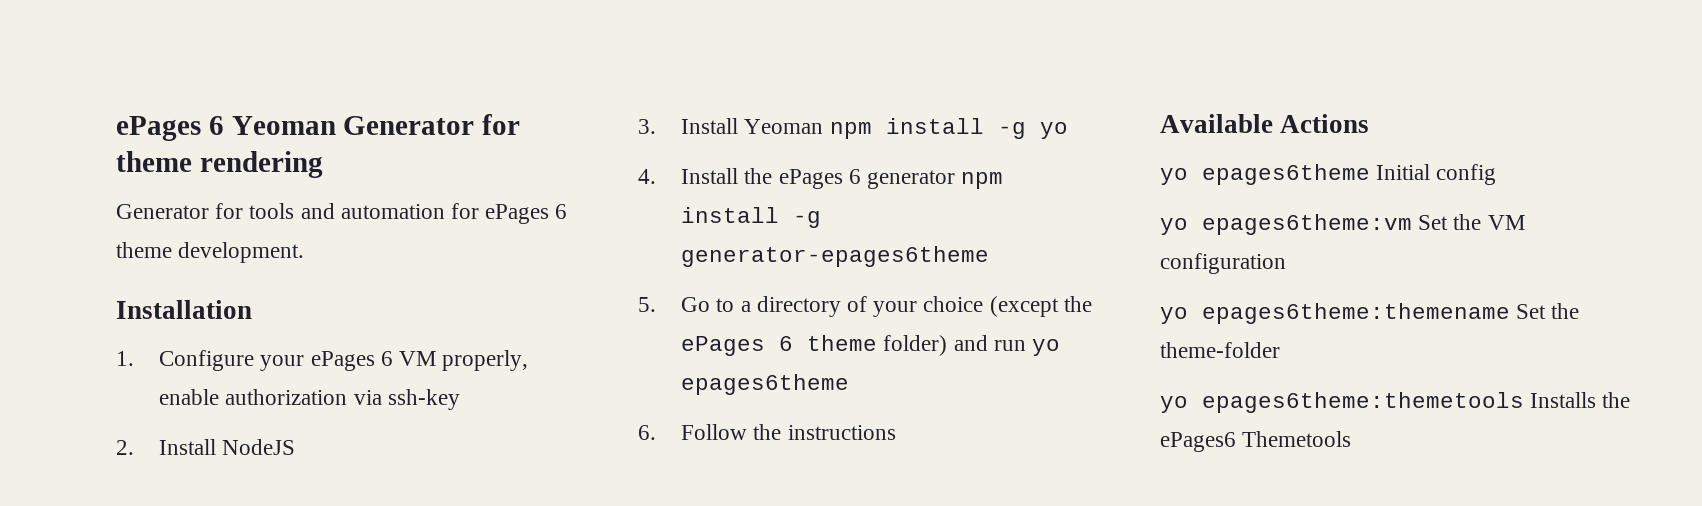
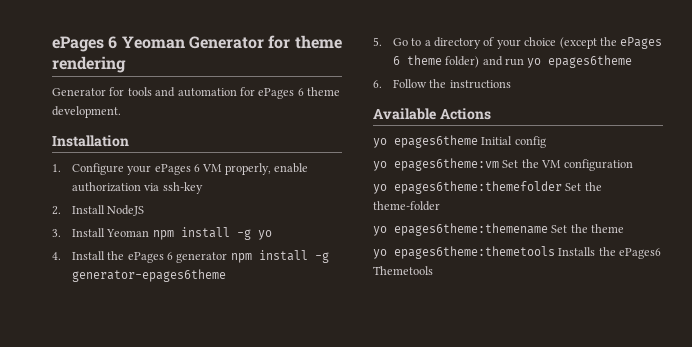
+ yo epages6theme:themefolder Set the theme-folder
- yo epages6theme:themename Set the theme-folder
+ yo epages6theme:themename Set the theme

